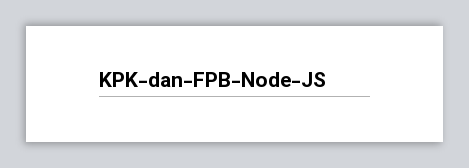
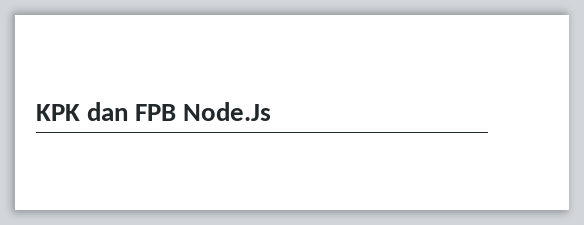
- KPK-dan-FPB-Node-JS
+ KPK dan FPB Node.Js

